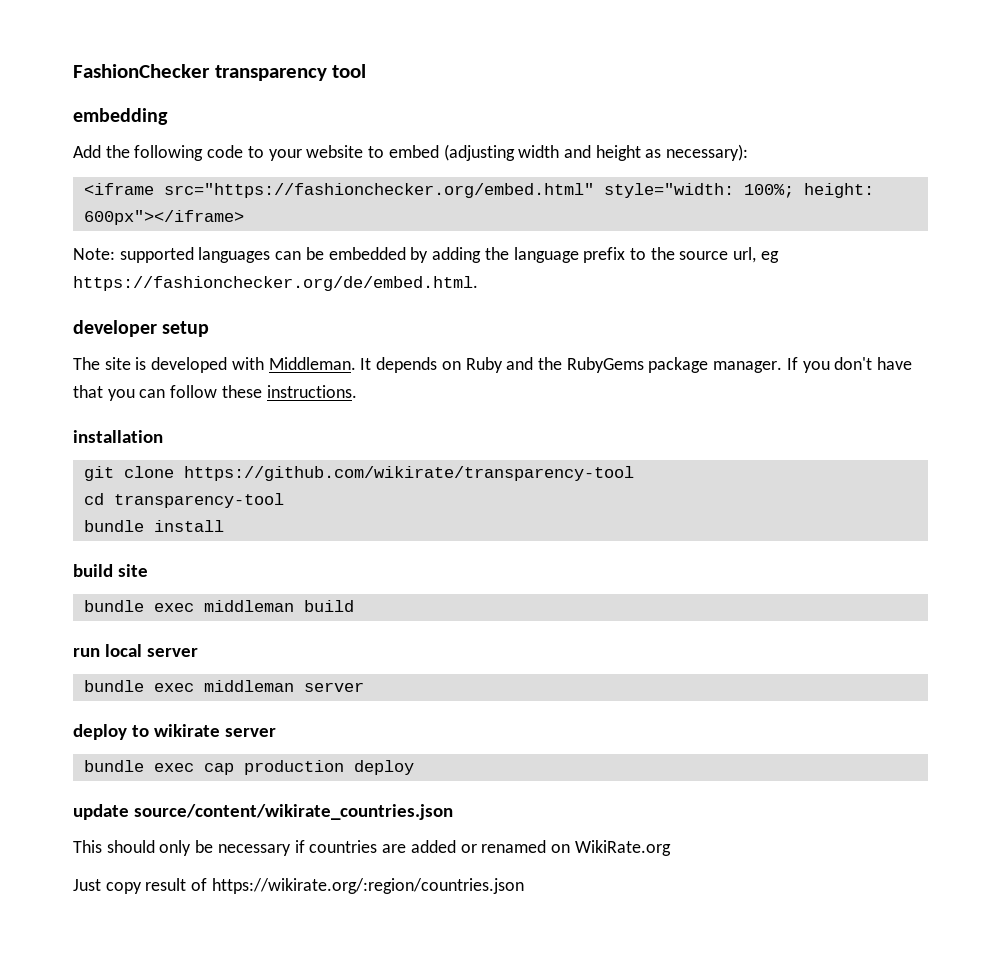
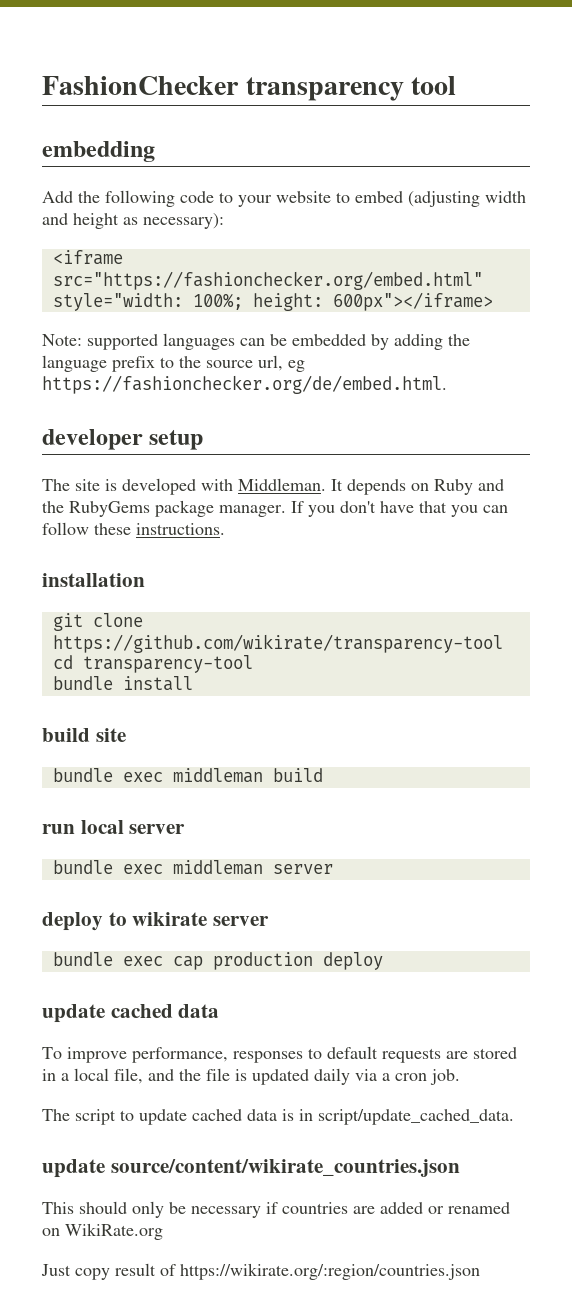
  bundle exec cap production deploy
+ update cached data
+ To improve performance, responses to default requests are stored in a local file, and the file is updated daily via a cron job.
+ The script to update cached data is in script/update_cached_data.

